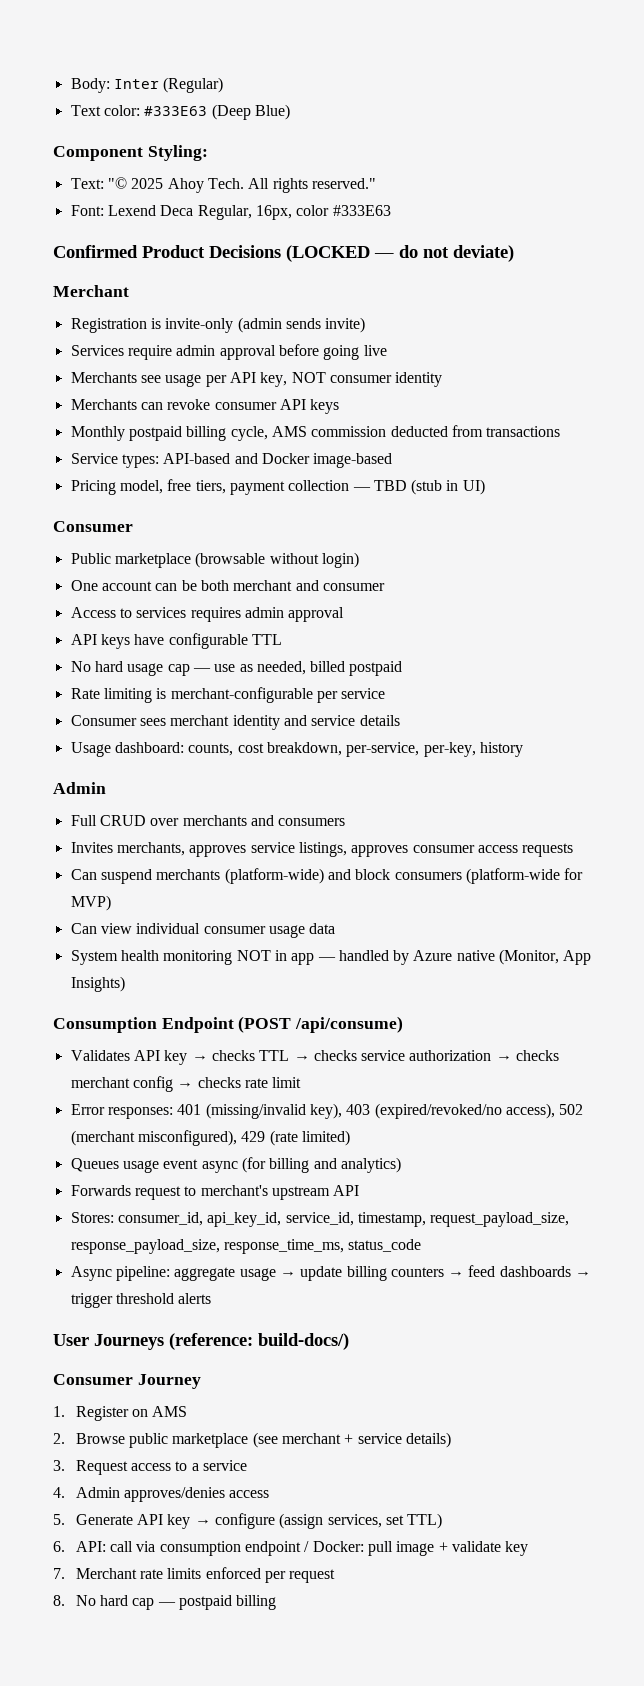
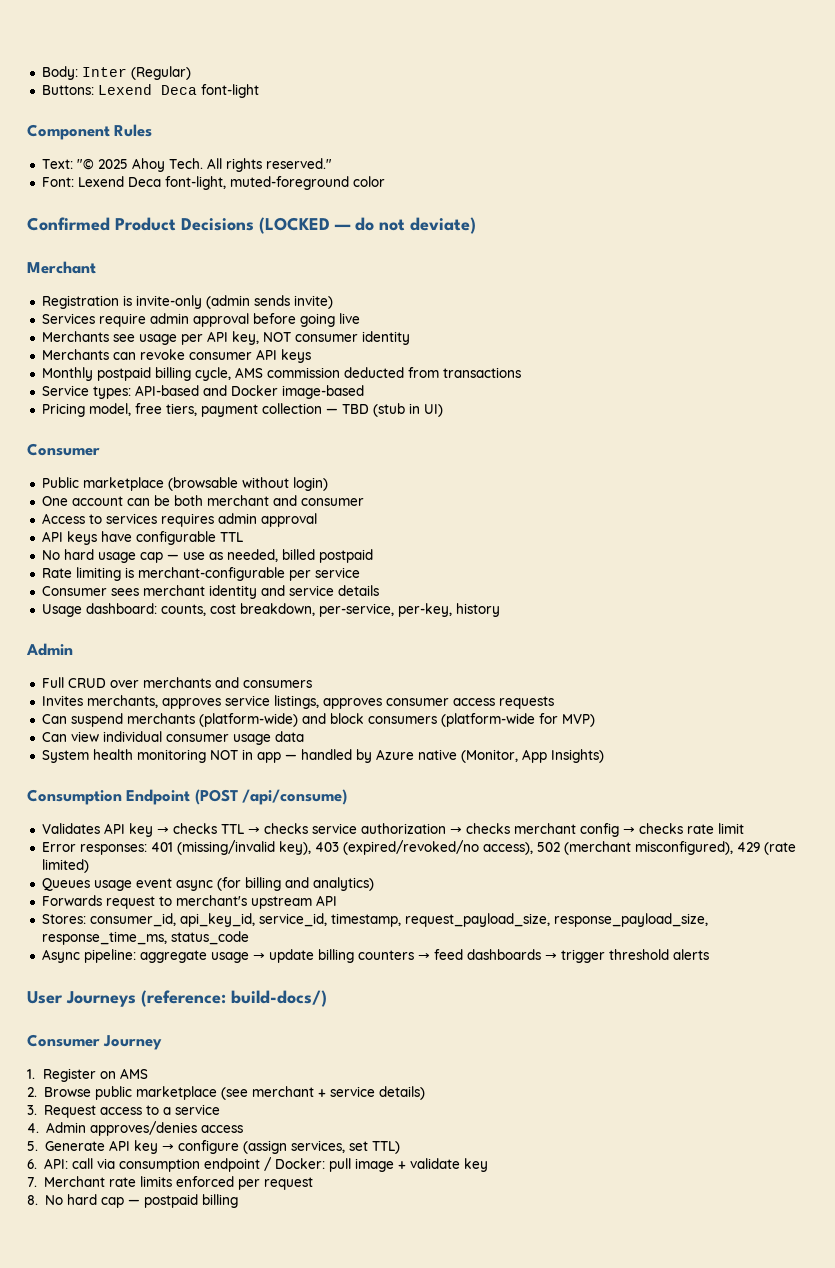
- Text color: #333E63 (Deep Blue)
+ Buttons: Lexend Deca font-light
- Component Styling:
+ Component Rules
- Font: Lexend Deca Regular, 16px, color #333E63
+ Font: Lexend Deca font-light, muted-foreground color

